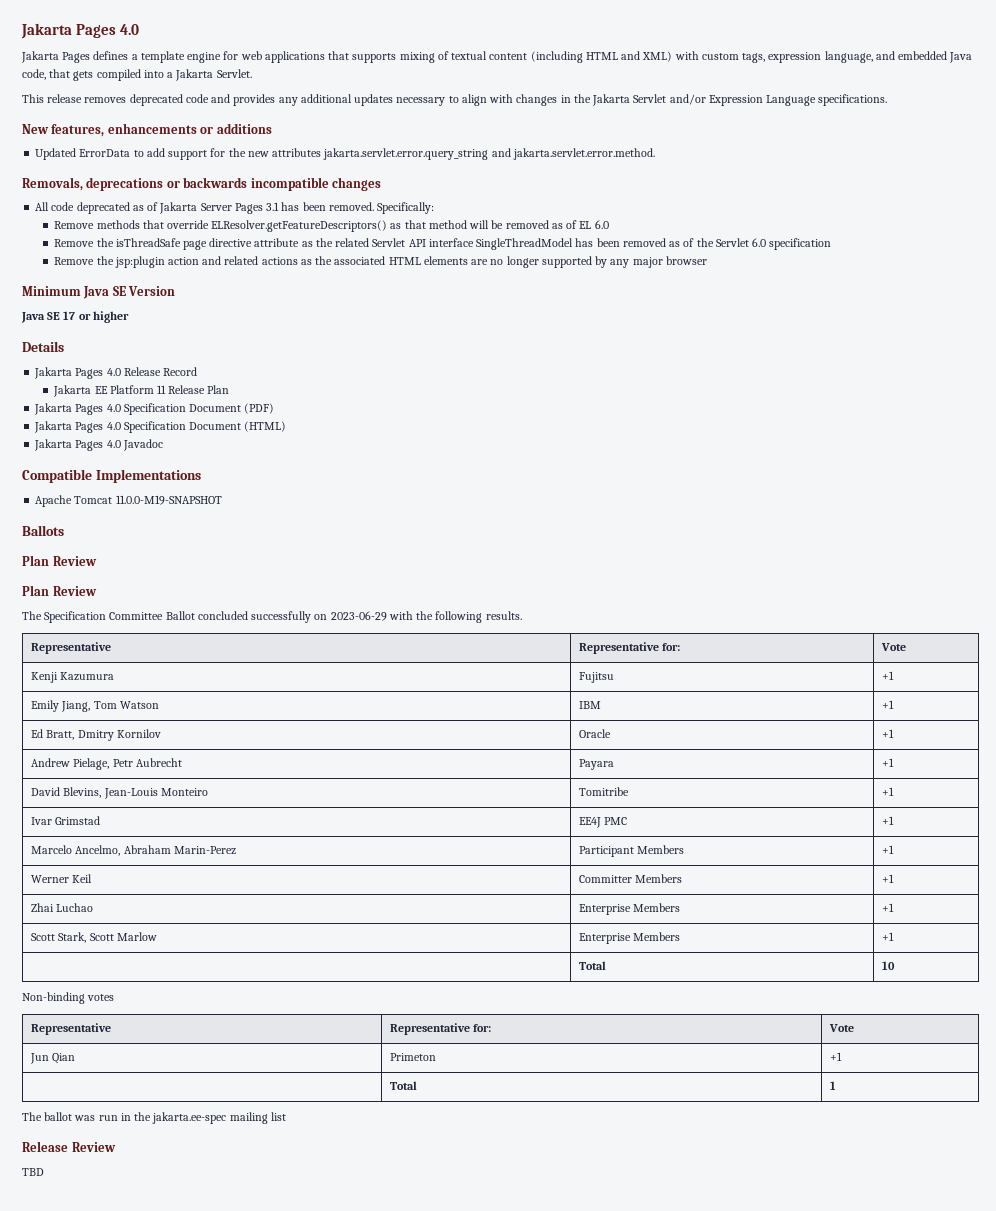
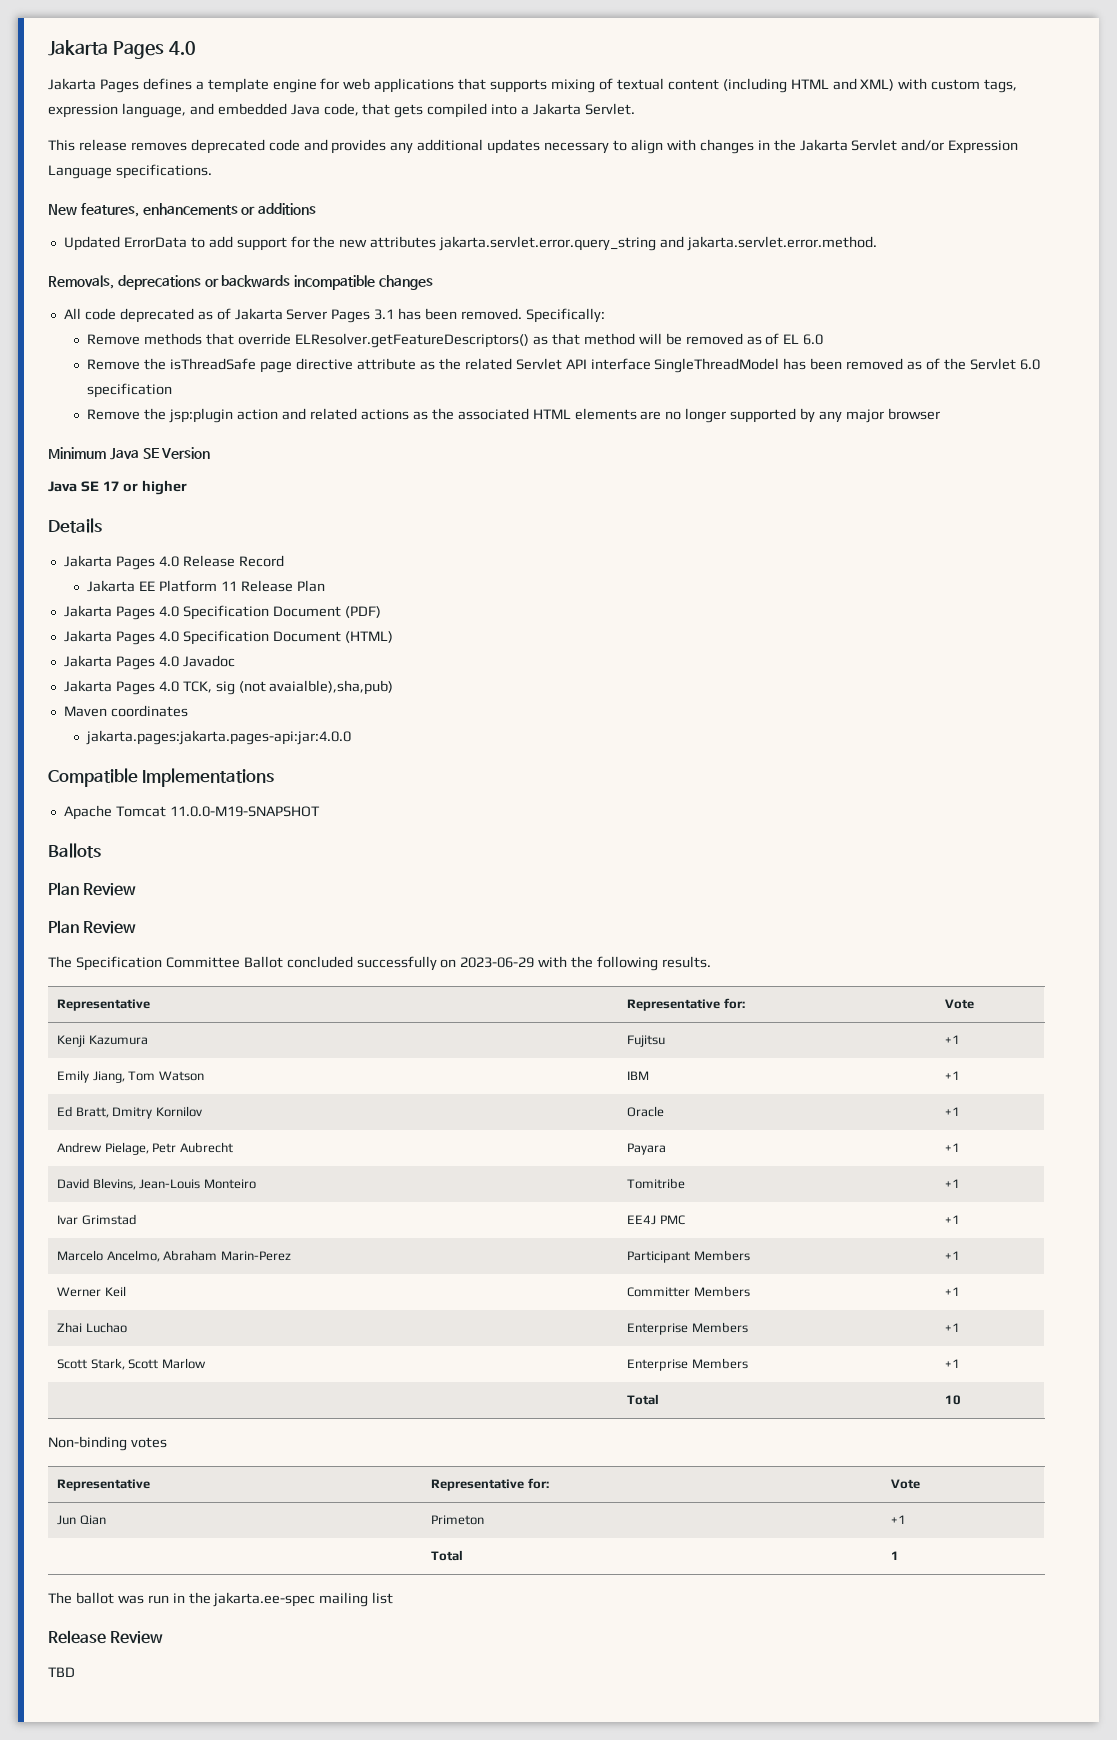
+ Jakarta Pages 4.0 TCK, sig (not avaialble),sha,pub)
+ Maven coordinates
+ jakarta.pages:jakarta.pages-api:jar:4.0.0

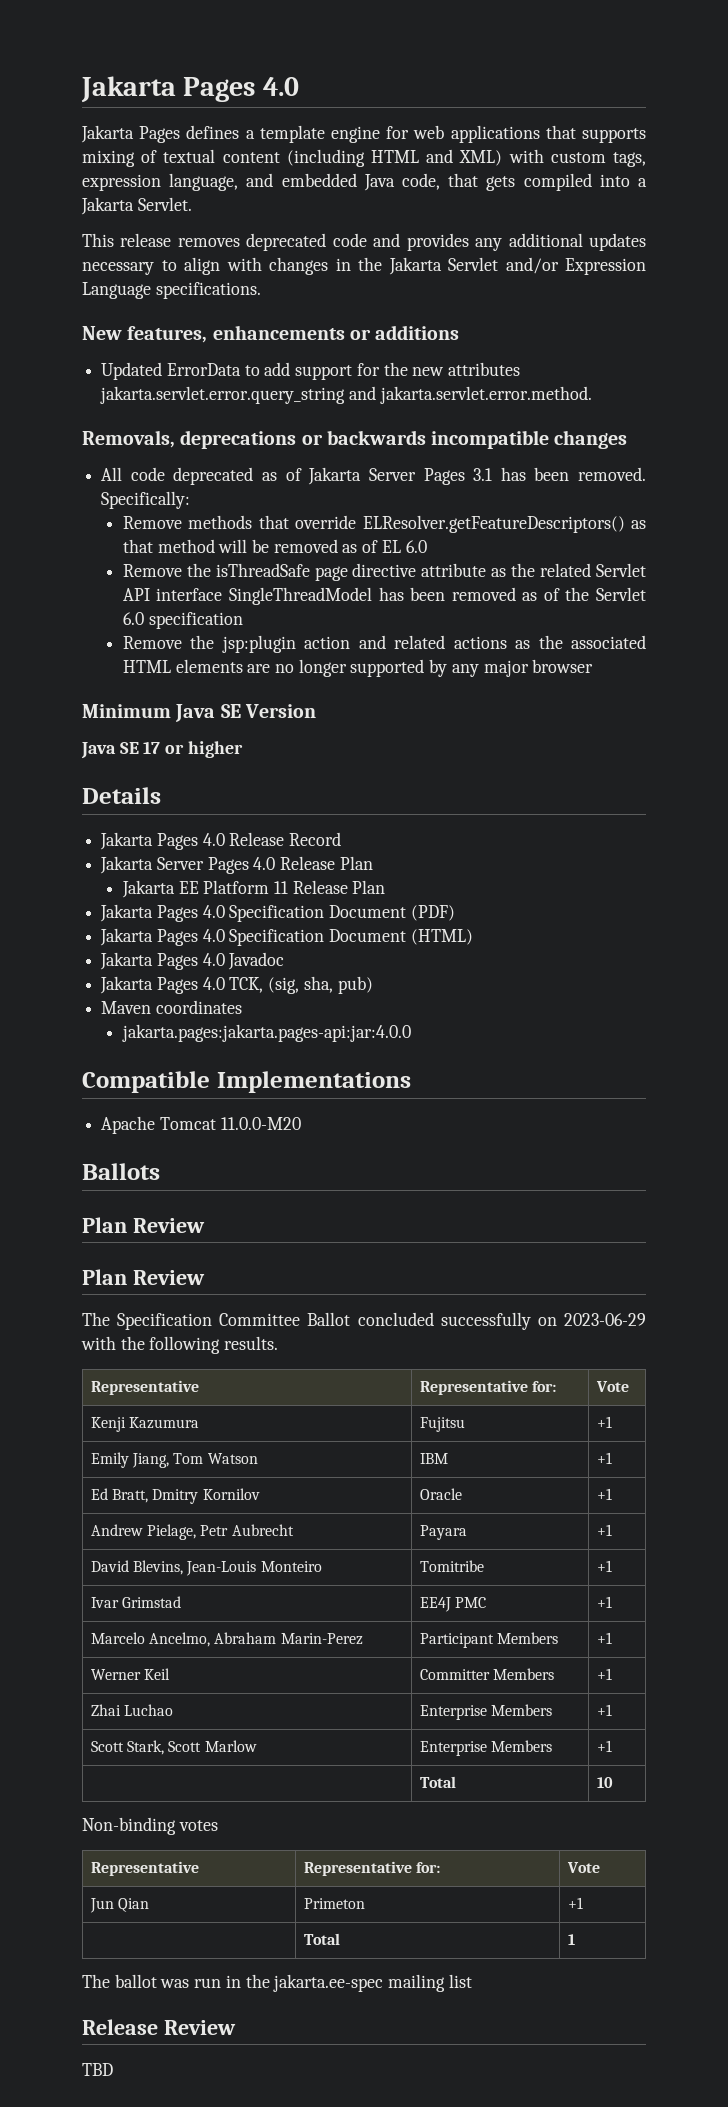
+ Jakarta Server Pages 4.0 Release Plan
- Jakarta Pages 4.0 TCK, sig (not avaialble),sha,pub)
+ Jakarta Pages 4.0 TCK, (sig, sha, pub)
- Apache Tomcat 11.0.0-M19-SNAPSHOT
+ Apache Tomcat 11.0.0-M20

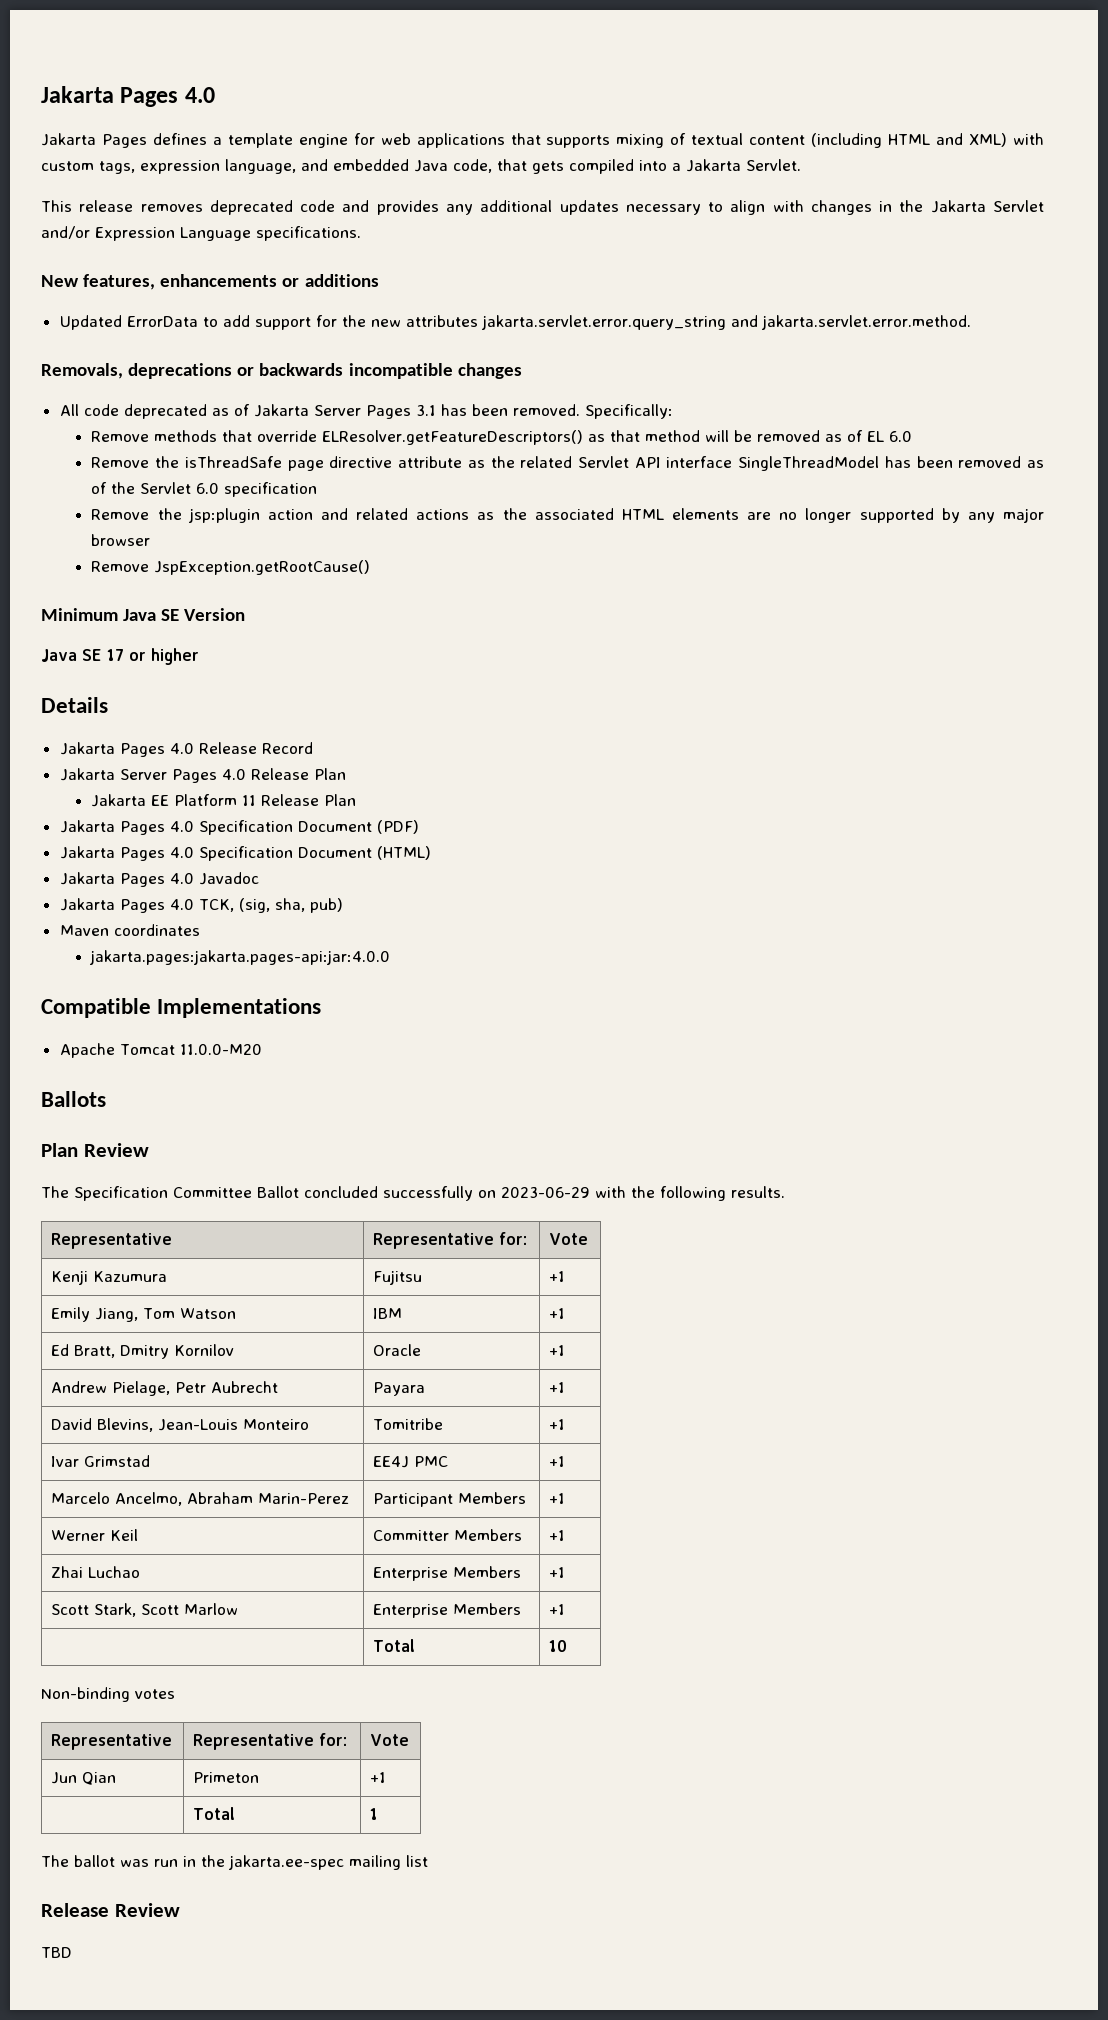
+ Remove JspException.getRootCause()
  Ballots
- Plan Review

